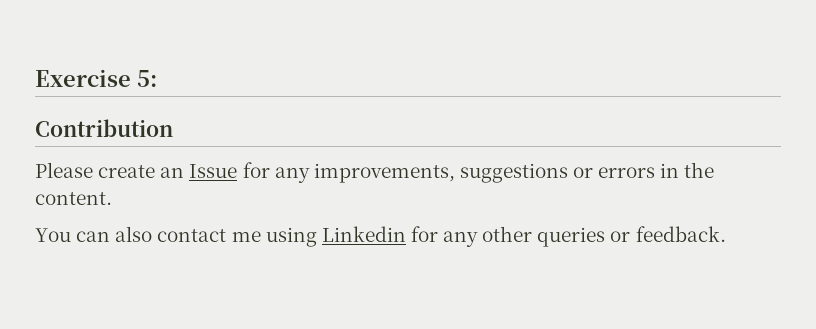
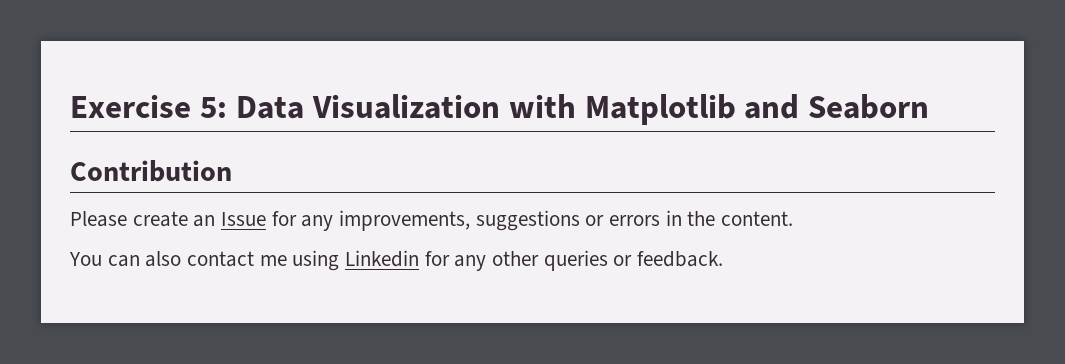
- Exercise 5:
+ Exercise 5: Data Visualization with Matplotlib and Seaborn

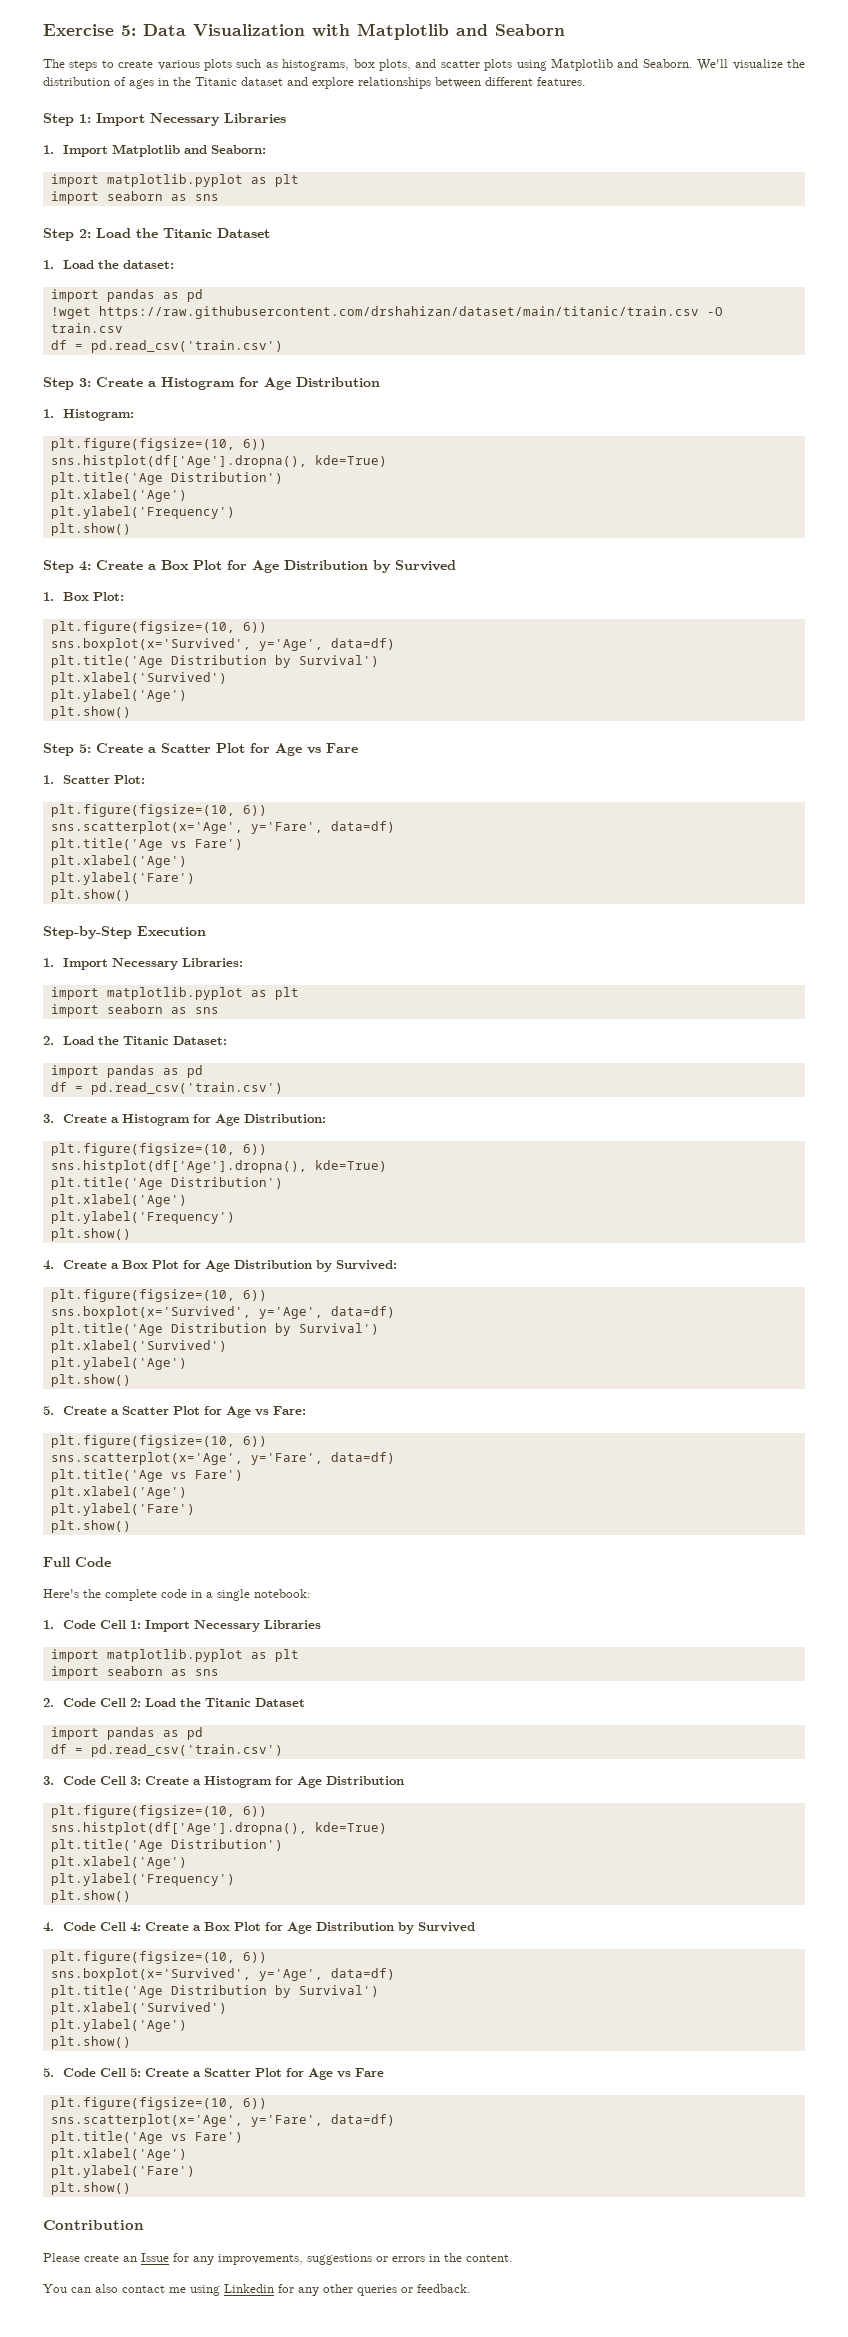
+ The steps to create various plots such as histograms, box plots, and scatter plots using Matplotlib and Seaborn. We'll visualize the distribution of ages in the Titanic dataset and explore relationships between different features.
+ Step 1: Import Necessary Libraries
+ 1. Import Matplotlib and Seaborn:
+ import matplotlib.pyplot as plt
+ import seaborn as sns
+ Step 2: Load the Titanic Dataset
+ 1. Load the dataset:
+ import pandas as pd
+ !wget https://raw.githubusercontent.com/drshahizan/dataset/main/titanic/train.csv -O train.csv
+ df = pd.read_csv('train.csv')
+ Step 3: Create a Histogram for Age Distribution
+ 1. Histogram:
+ plt.figure(figsize=(10, 6))
+ sns.histplot(df['Age'].dropna(), kde=True)
+ plt.title('Age Distribution')
+ plt.xlabel('Age')
+ plt.ylabel('Frequency')
+ plt.show()
+ Step 4: Create a Box Plot for Age Distribution by Survived
+ 1. Box Plot:
+ plt.figure(figsize=(10, 6))
+ sns.boxplot(x='Survived', y='Age', data=df)
+ plt.title('Age Distribution by Survival')
+ plt.xlabel('Survived')
+ plt.ylabel('Age')
+ plt.show()
+ Step 5: Create a Scatter Plot for Age vs Fare
+ 1. Scatter Plot:
+ plt.figure(figsize=(10, 6))
+ sns.scatterplot(x='Age', y='Fare', data=df)
+ plt.title('Age vs Fare')
+ plt.xlabel('Age')
+ plt.ylabel('Fare')
+ plt.show()
+ Step-by-Step Execution
+ 1. Import Necessary Libraries:
+ import matplotlib.pyplot as plt
+ import seaborn as sns
+ 2. Load the Titanic Dataset:
+ import pandas as pd
+ df = pd.read_csv('train.csv')
+ 3. Create a Histogram for Age Distribution:
+ plt.figure(figsize=(10, 6))
+ sns.histplot(df['Age'].dropna(), kde=True)
+ plt.title('Age Distribution')
+ plt.xlabel('Age')
+ plt.ylabel('Frequency')
+ plt.show()
+ 4. Create a Box Plot for Age Distribution by Survived:
+ plt.figure(figsize=(10, 6))
+ sns.boxplot(x='Survived', y='Age', data=df)
+ plt.title('Age Distribution by Survival')
+ plt.xlabel('Survived')
+ plt.ylabel('Age')
+ plt.show()
+ 5. Create a Scatter Plot for Age vs Fare:
+ plt.figure(figsize=(10, 6))
+ sns.scatterplot(x='Age', y='Fare', data=df)
+ plt.title('Age vs Fare')
+ plt.xlabel('Age')
+ plt.ylabel('Fare')
+ plt.show()
+ Full Code
+ Here's the complete code in a single notebook:
+ 1. Code Cell 1: Import Necessary Libraries
+ import matplotlib.pyplot as plt
+ import seaborn as sns
+ 2. Code Cell 2: Load the Titanic Dataset
+ import pandas as pd
+ df = pd.read_csv('train.csv')
+ 3. Code Cell 3: Create a Histogram for Age Distribution
+ plt.figure(figsize=(10, 6))
+ sns.histplot(df['Age'].dropna(), kde=True)
+ plt.title('Age Distribution')
+ plt.xlabel('Age')
+ plt.ylabel('Frequency')
+ plt.show()
+ 4. Code Cell 4: Create a Box Plot for Age Distribution by Survived
+ plt.figure(figsize=(10, 6))
+ sns.boxplot(x='Survived', y='Age', data=df)
+ plt.title('Age Distribution by Survival')
+ plt.xlabel('Survived')
+ plt.ylabel('Age')
+ plt.show()
+ 5. Code Cell 5: Create a Scatter Plot for Age vs Fare
+ plt.figure(figsize=(10, 6))
+ sns.scatterplot(x='Age', y='Fare', data=df)
+ plt.title('Age vs Fare')
+ plt.xlabel('Age')
+ plt.ylabel('Fare')
+ plt.show()

